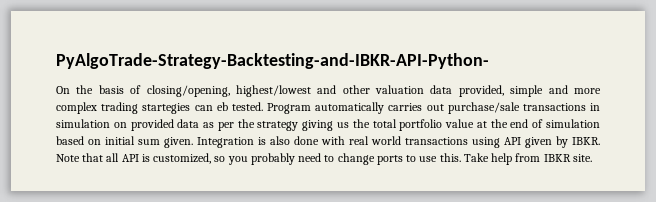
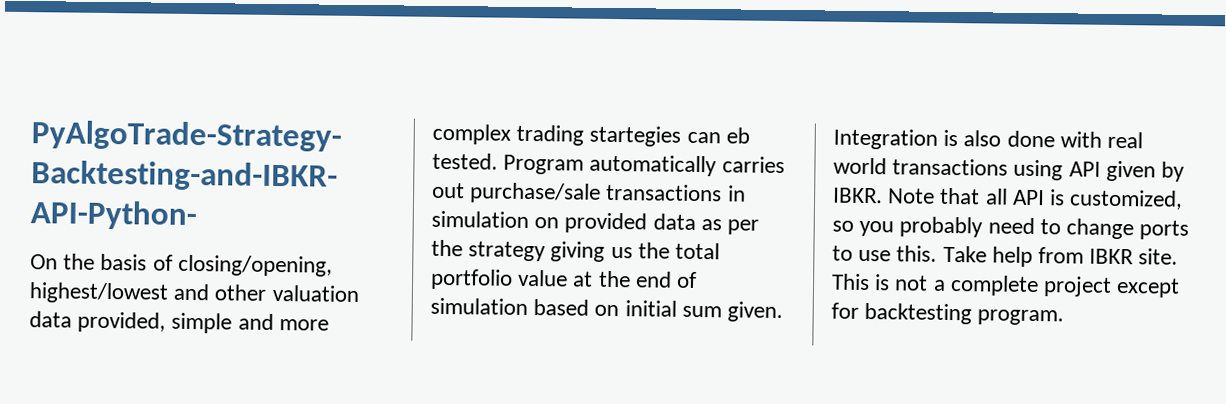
+ This is not a complete project except for backtesting program.

